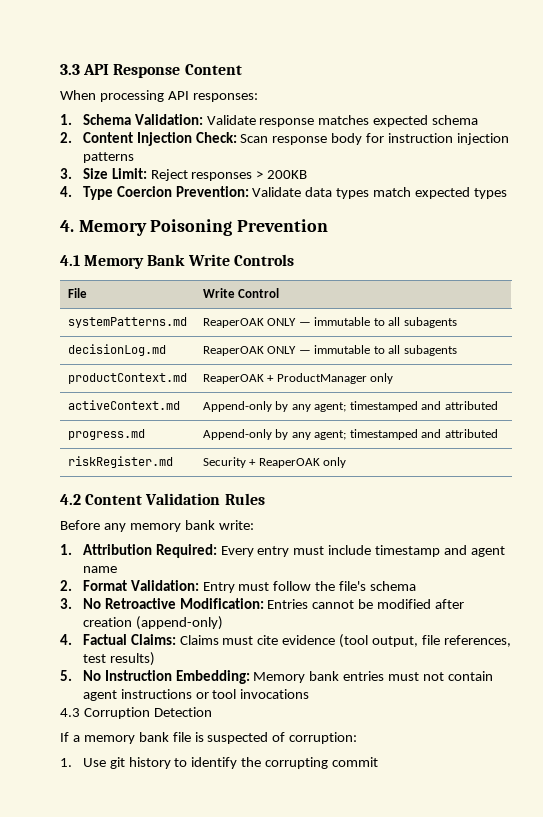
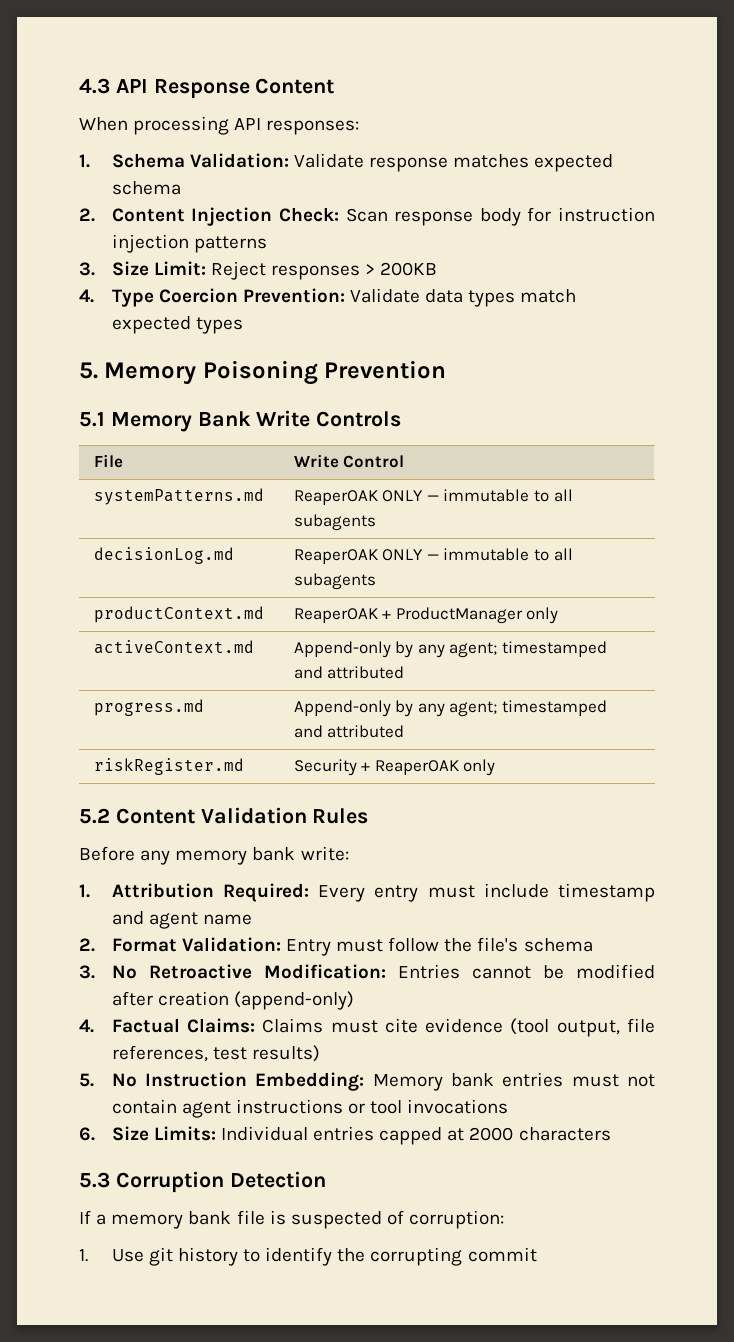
- 3.3 API Response Content
+ 4.3 API Response Content
- 4. Memory Poisoning Prevention
+ 5. Memory Poisoning Prevention
- 4.1 Memory Bank Write Controls
+ 5.1 Memory Bank Write Controls
- 4.2 Content Validation Rules
+ 5.2 Content Validation Rules
- 4.3 Corruption Detection
+ 6. Size Limits: Individual entries capped at 2000 characters
+ 5.3 Corruption Detection

